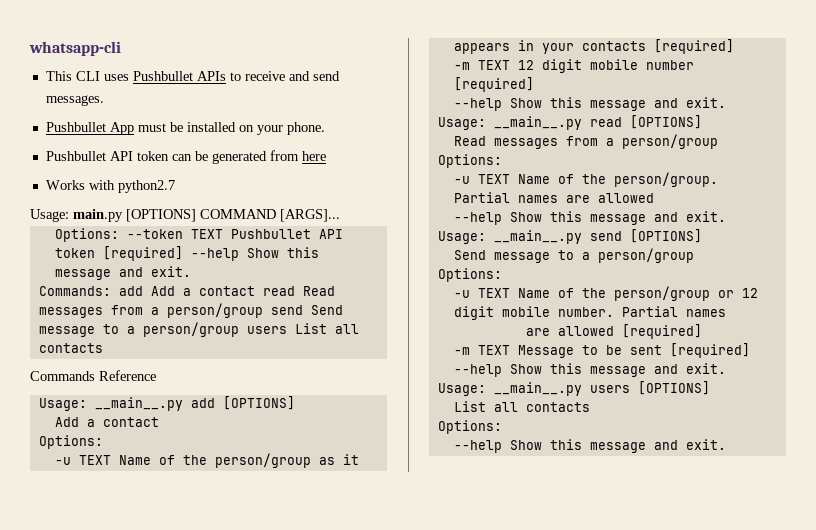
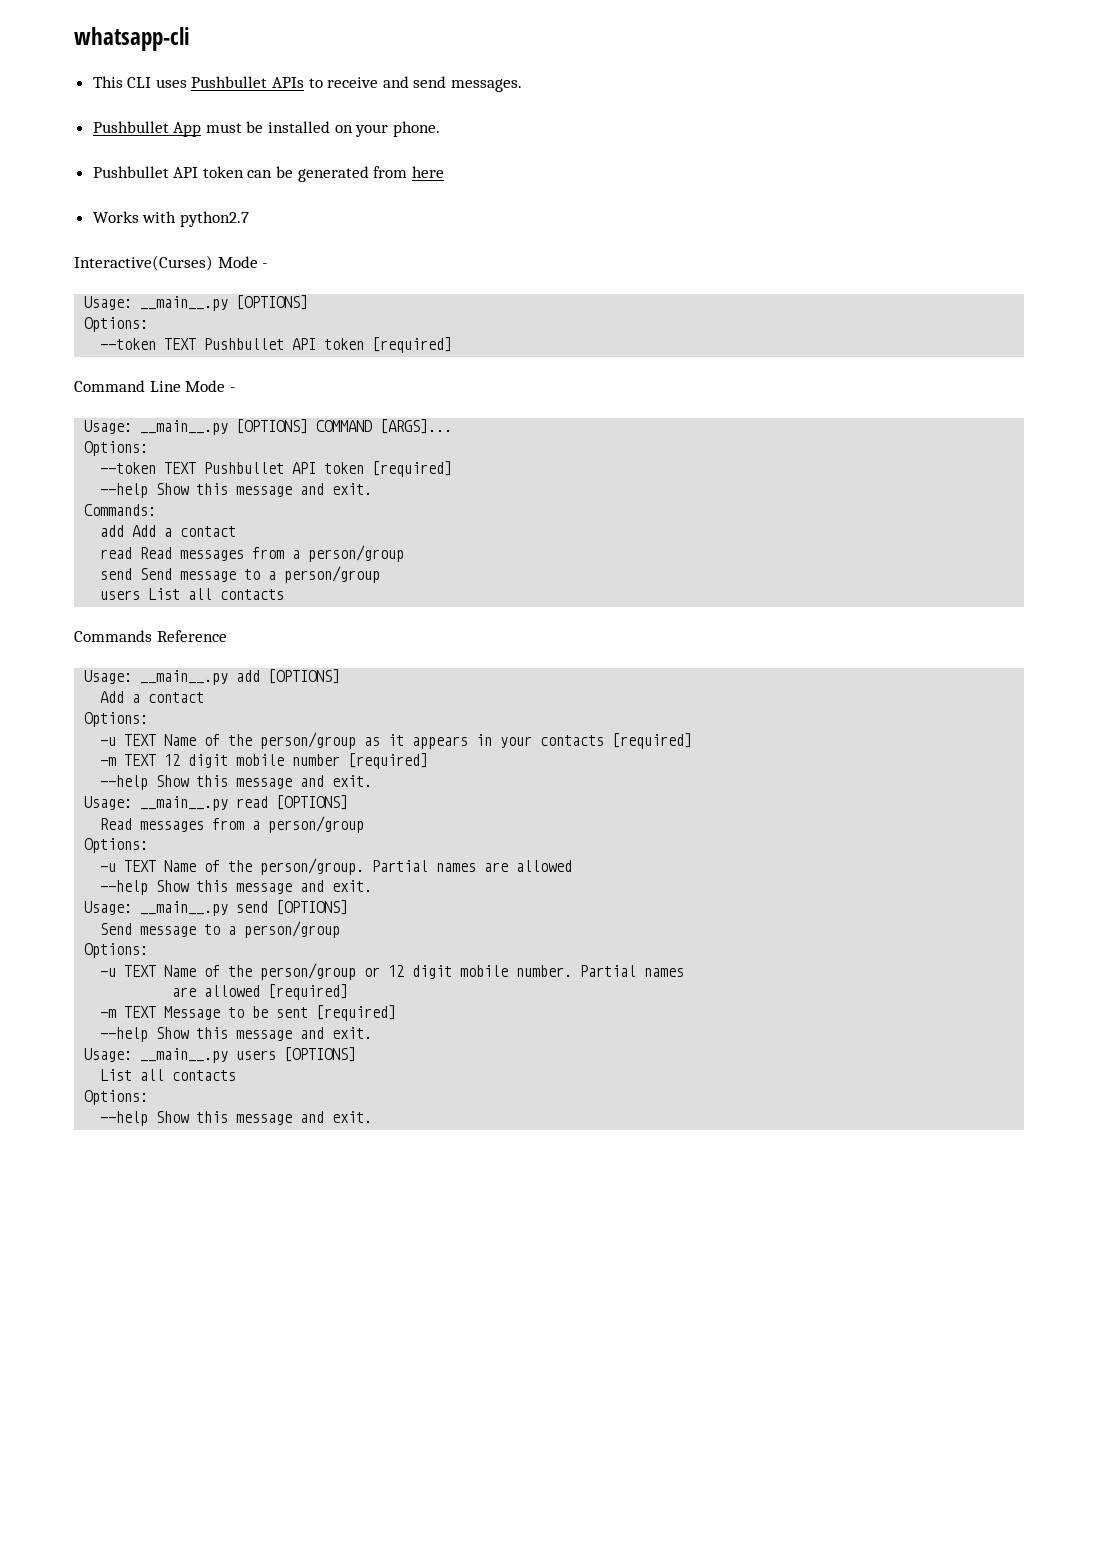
- Usage: main.py [OPTIONS] COMMAND [ARGS]...
- Options: --token TEXT Pushbullet API token [required] --help Show this message and exit.
+ Interactive(Curses) Mode -
+ Usage: __main__.py [OPTIONS]
+ Options:
+ --token TEXT Pushbullet API token [required]
+ Command Line Mode -
+ Usage: __main__.py [OPTIONS] COMMAND [ARGS]...
+ Options:
+ --token TEXT Pushbullet API token [required]
+ --help Show this message and exit.
- Commands: add Add a contact read Read messages from a person/group send Send message to a person/group users List all contacts
+ Commands:
+ add Add a contact
+ read Read messages from a person/group
+ send Send message to a person/group
+ users List all contacts

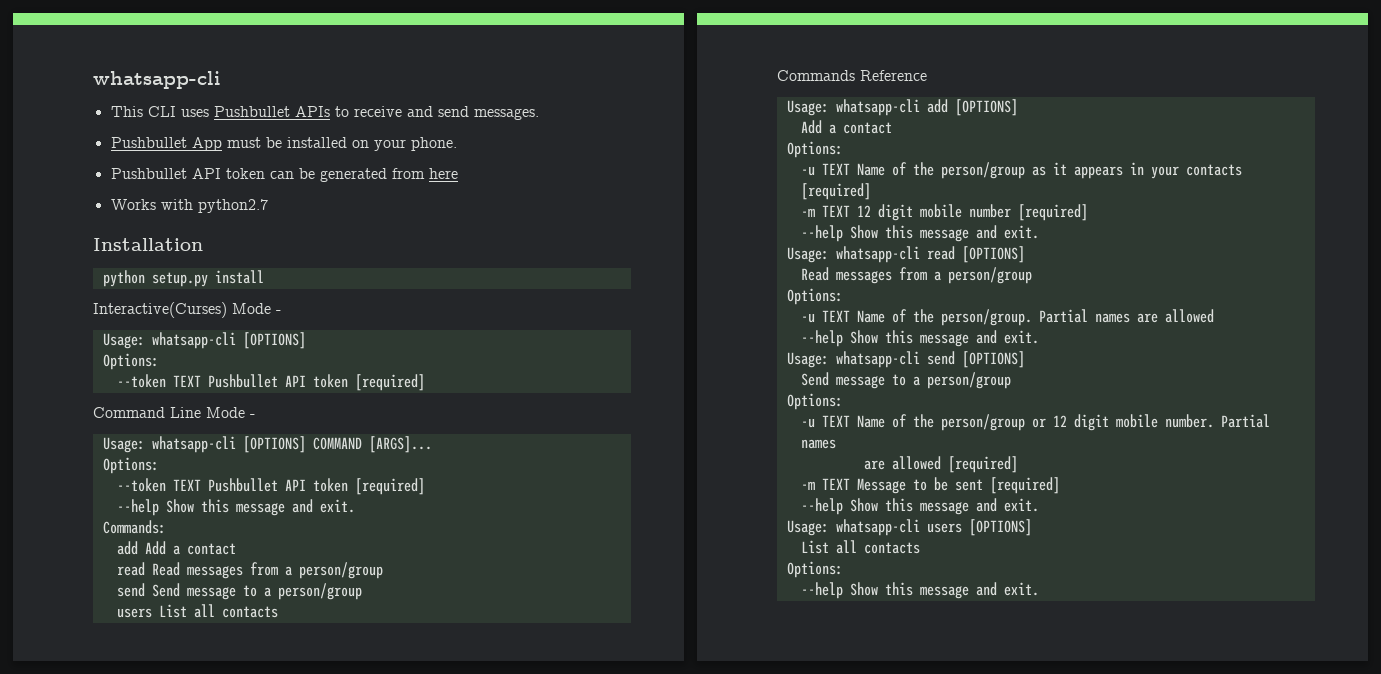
+ Installation
+ python setup.py install
  Interactive(Curses) Mode -
- Usage: __main__.py [OPTIONS]
+ Usage: whatsapp-cli [OPTIONS]
- Usage: __main__.py [OPTIONS] COMMAND [ARGS]...
+ Usage: whatsapp-cli [OPTIONS] COMMAND [ARGS]...
- Usage: __main__.py add [OPTIONS]
+ Usage: whatsapp-cli add [OPTIONS]
- Usage: __main__.py read [OPTIONS]
+ Usage: whatsapp-cli read [OPTIONS]
- Usage: __main__.py send [OPTIONS]
+ Usage: whatsapp-cli send [OPTIONS]
- Usage: __main__.py users [OPTIONS]
+ Usage: whatsapp-cli users [OPTIONS]

